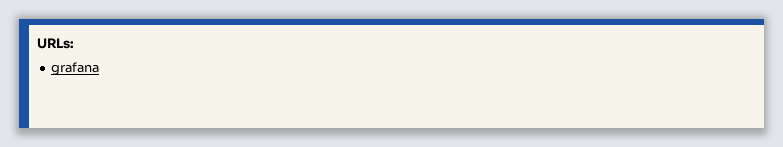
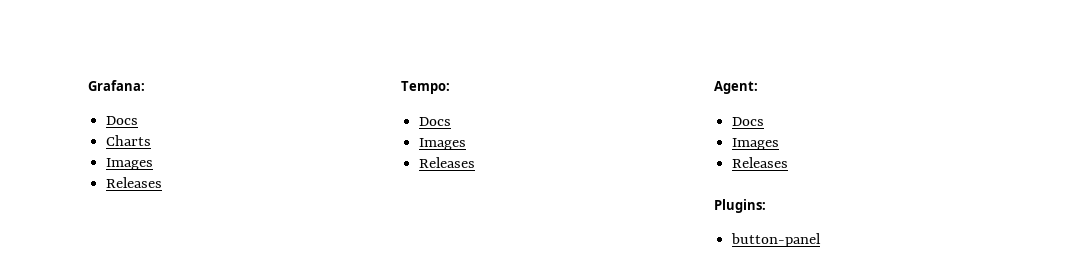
- URLs:
- grafana
+ Grafana:
+ Docs
+ Charts
+ Images
+ Releases
+ Tempo:
+ Docs
+ Images
+ Releases
+ Agent:
+ Docs
+ Images
+ Releases
+ Plugins:
+ button-panel

